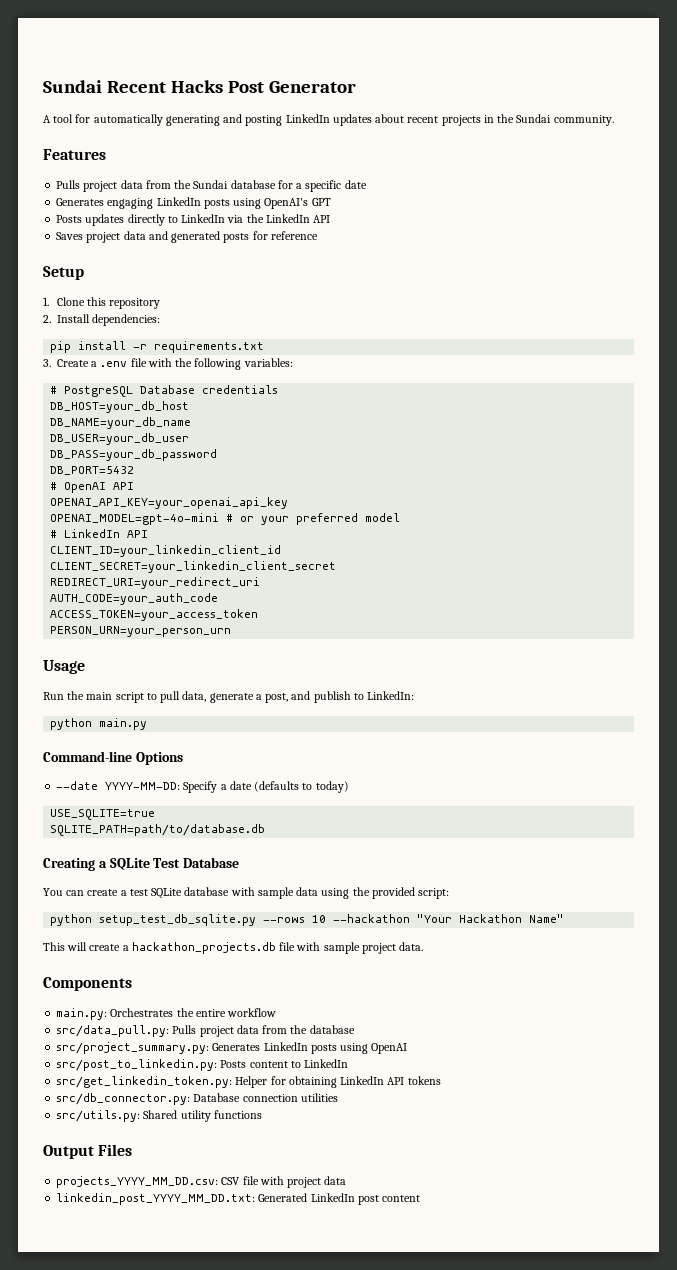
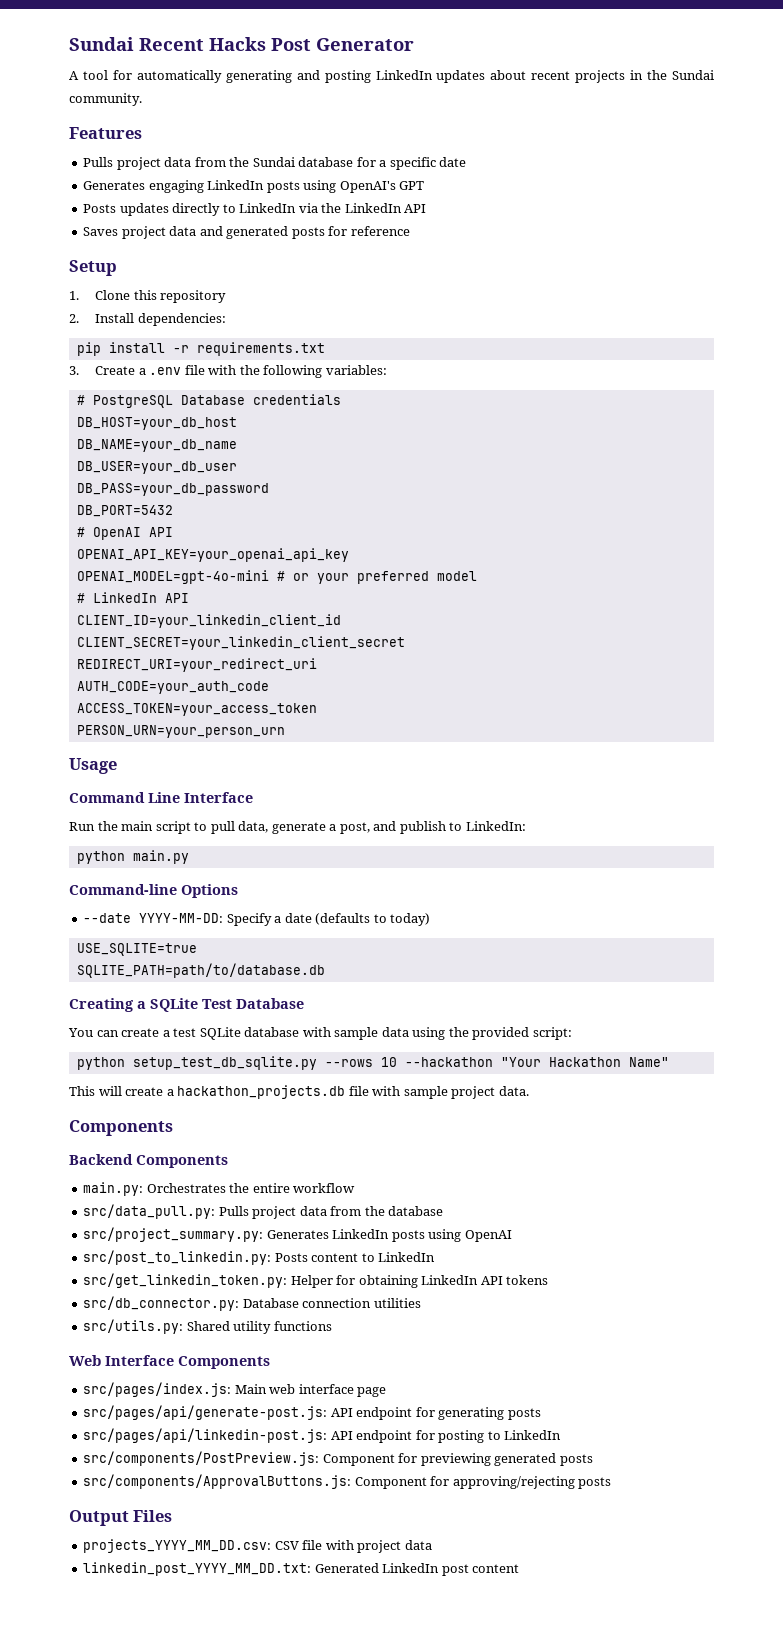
+ Command Line Interface
+ Backend Components
+ Web Interface Components
+ src/pages/index.js: Main web interface page
+ src/pages/api/generate-post.js: API endpoint for generating posts
+ src/pages/api/linkedin-post.js: API endpoint for posting to LinkedIn
+ src/components/PostPreview.js: Component for previewing generated posts
+ src/components/ApprovalButtons.js: Component for approving/rejecting posts

